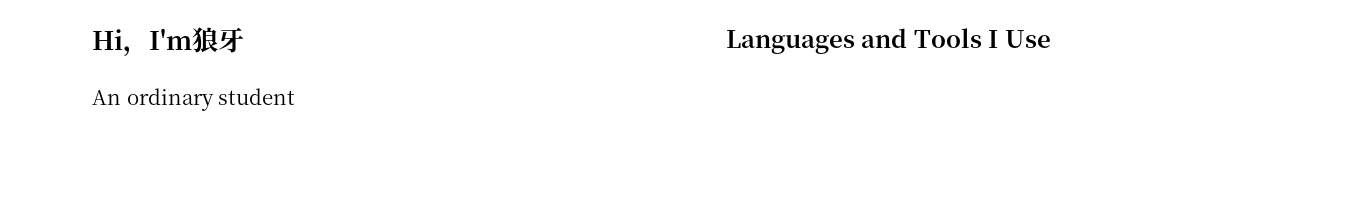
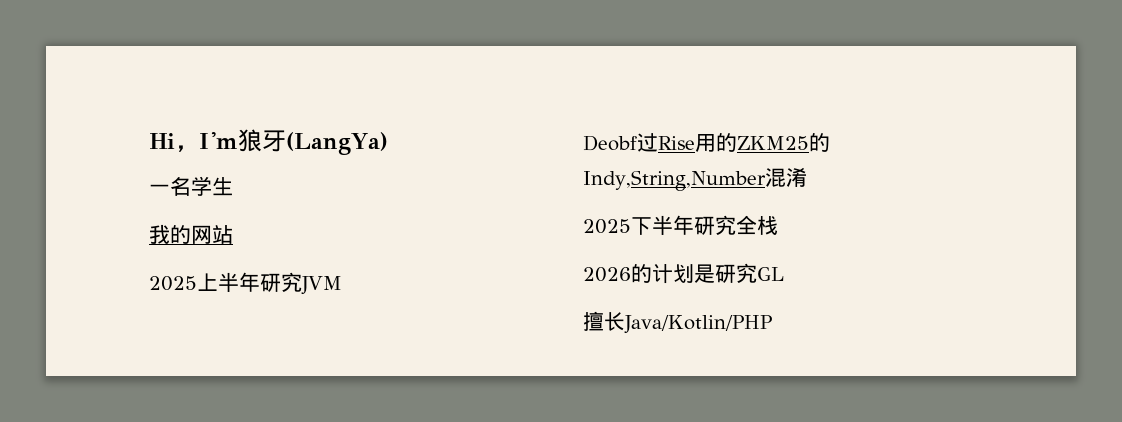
- Hi，I'm狼牙
- An ordinary student
- Languages and Tools I Use
+ Hi，I'm狼牙(LangYa)
+ 一名学生
+ 我的网站
+ 2025上半年研究JVM
+ Deobf过Rise用的ZKM25的Indy,String,Number混淆
+ 2025下半年研究全栈
+ 2026的计划是研究GL
+ 擅长Java/Kotlin/PHP

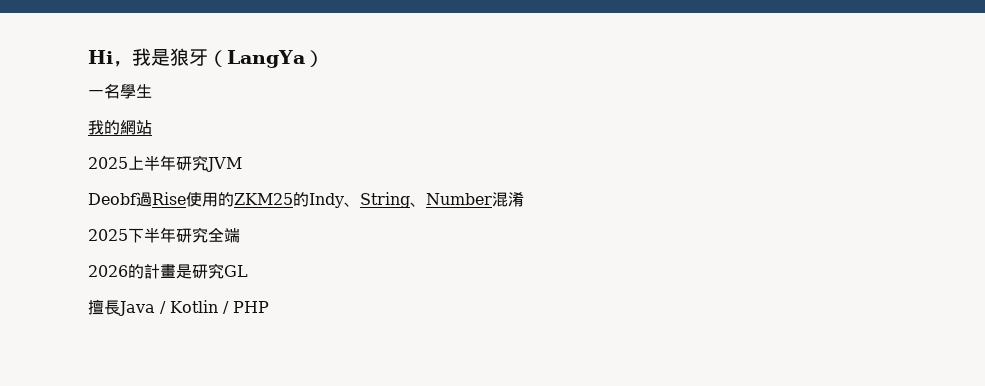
- Hi，I'm狼牙(LangYa)
+ Hi，我是狼牙（LangYa）
- 一名学生
+ 一名學生
- 我的网站
+ 我的網站
- Deobf过Rise用的ZKM25的Indy,String,Number混淆
+ Deobf過Rise使用的ZKM25的Indy、String、Number混淆
- 2025下半年研究全栈
+ 2025下半年研究全端
- 2026的计划是研究GL
+ 2026的計畫是研究GL
- 擅长Java/Kotlin/PHP
+ 擅長Java / Kotlin / PHP

